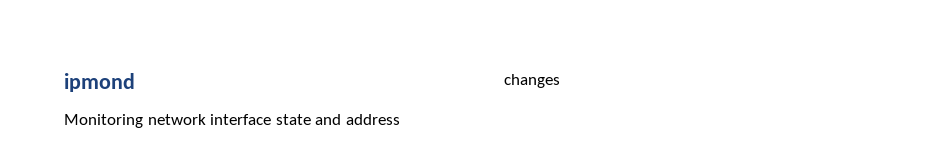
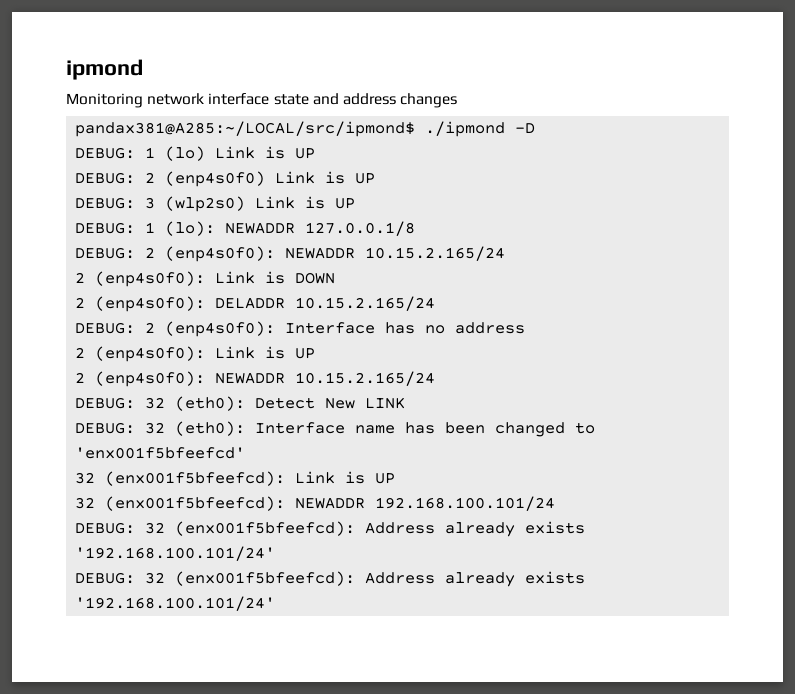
+ pandax381@A285:~/LOCAL/src/ipmond$ ./ipmond -D
+ DEBUG: 1 (lo) Link is UP
+ DEBUG: 2 (enp4s0f0) Link is UP
+ DEBUG: 3 (wlp2s0) Link is UP
+ DEBUG: 1 (lo): NEWADDR 127.0.0.1/8
+ DEBUG: 2 (enp4s0f0): NEWADDR 10.15.2.165/24
+ 2 (enp4s0f0): Link is DOWN
+ 2 (enp4s0f0): DELADDR 10.15.2.165/24
+ DEBUG: 2 (enp4s0f0): Interface has no address
+ 2 (enp4s0f0): Link is UP
+ 2 (enp4s0f0): NEWADDR 10.15.2.165/24
+ DEBUG: 32 (eth0): Detect New LINK
+ DEBUG: 32 (eth0): Interface name has been changed to 'enx001f5bfeefcd'
+ 32 (enx001f5bfeefcd): Link is UP
+ 32 (enx001f5bfeefcd): NEWADDR 192.168.100.101/24
+ DEBUG: 32 (enx001f5bfeefcd): Address already exists '192.168.100.101/24'
+ DEBUG: 32 (enx001f5bfeefcd): Address already exists '192.168.100.101/24'

